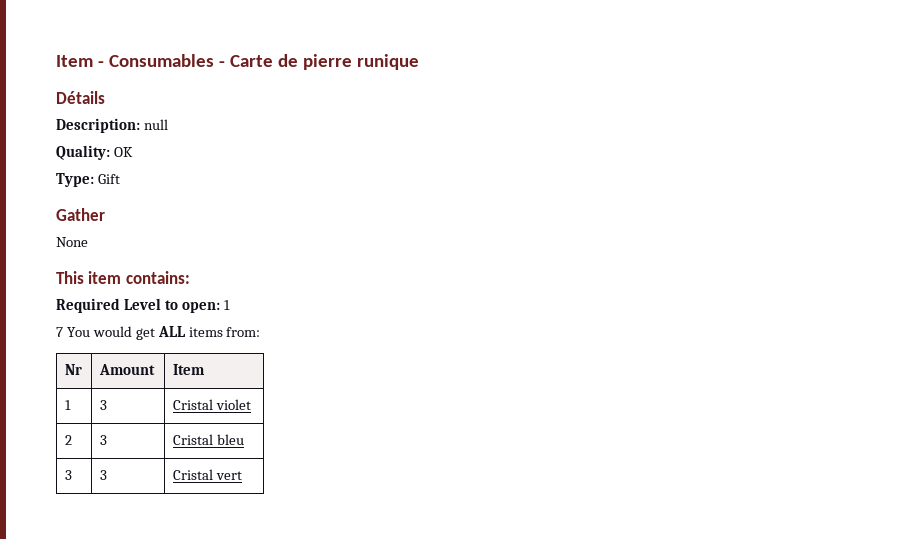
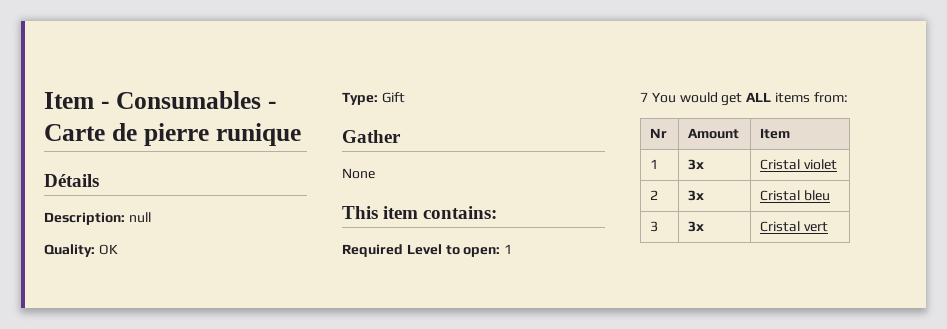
- 1 | 3 | Cristal violet
+ 1 | 3x | Cristal violet
- 2 | 3 | Cristal bleu
+ 2 | 3x | Cristal bleu
- 3 | 3 | Cristal vert
+ 3 | 3x | Cristal vert

